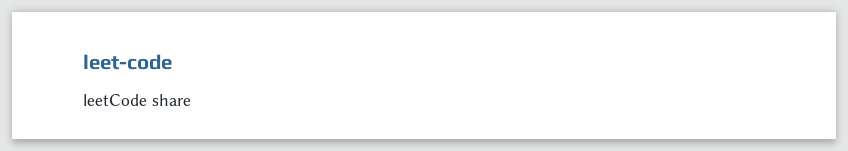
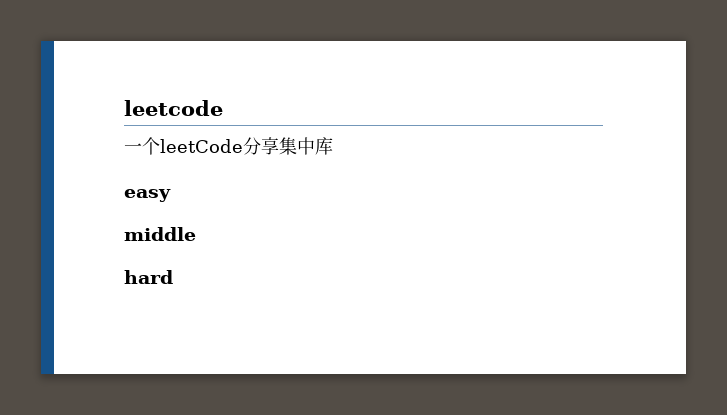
- leet-code
- leetCode share
+ leetcode
+ 一个leetCode分享集中库
+ easy
+ middle
+ hard

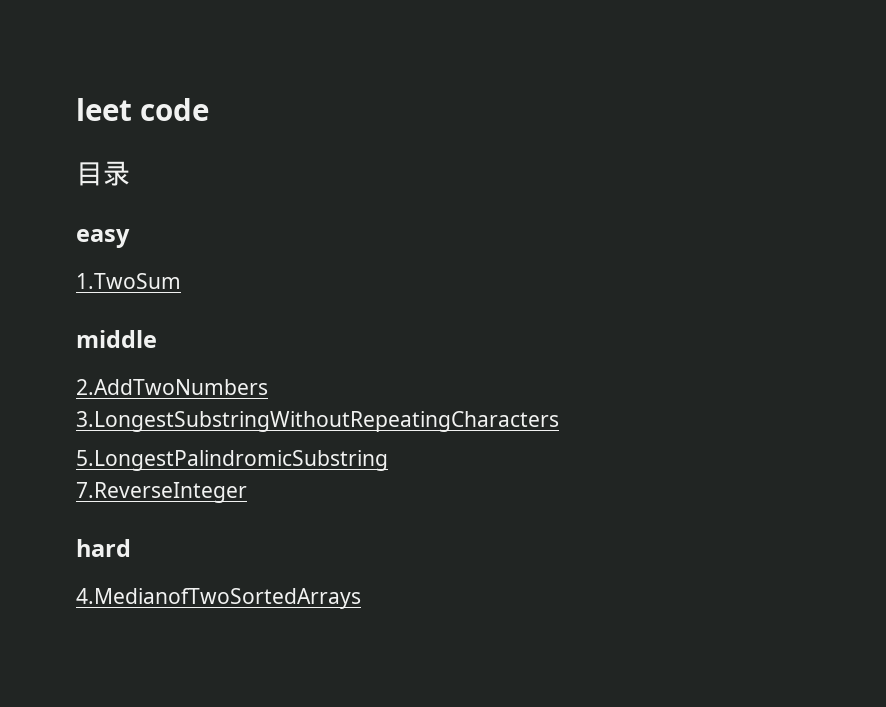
- leetcode
- 一个leetCode分享集中库
+ leet code
+ 目录
+ 1.TwoSum
+ 2.AddTwoNumbers
+ 3.LongestSubstringWithoutRepeatingCharacters
+ 5.LongestPalindromicSubstring
+ 7.ReverseInteger
+ 4.MedianofTwoSortedArrays

